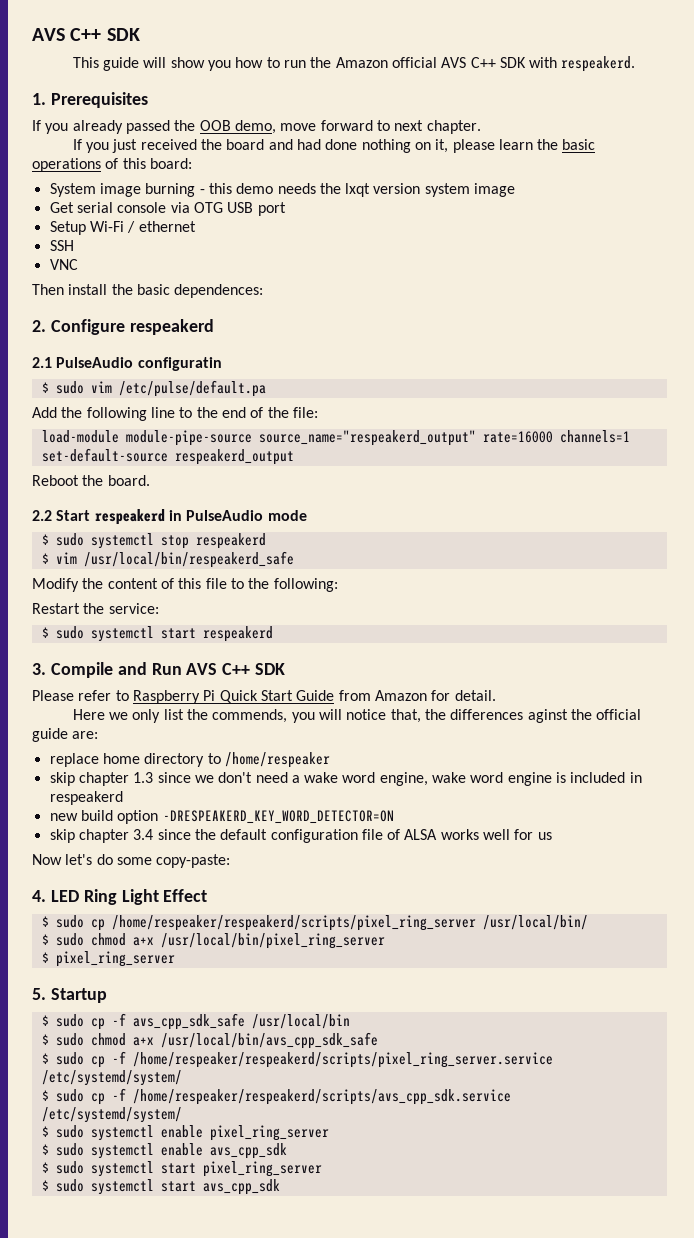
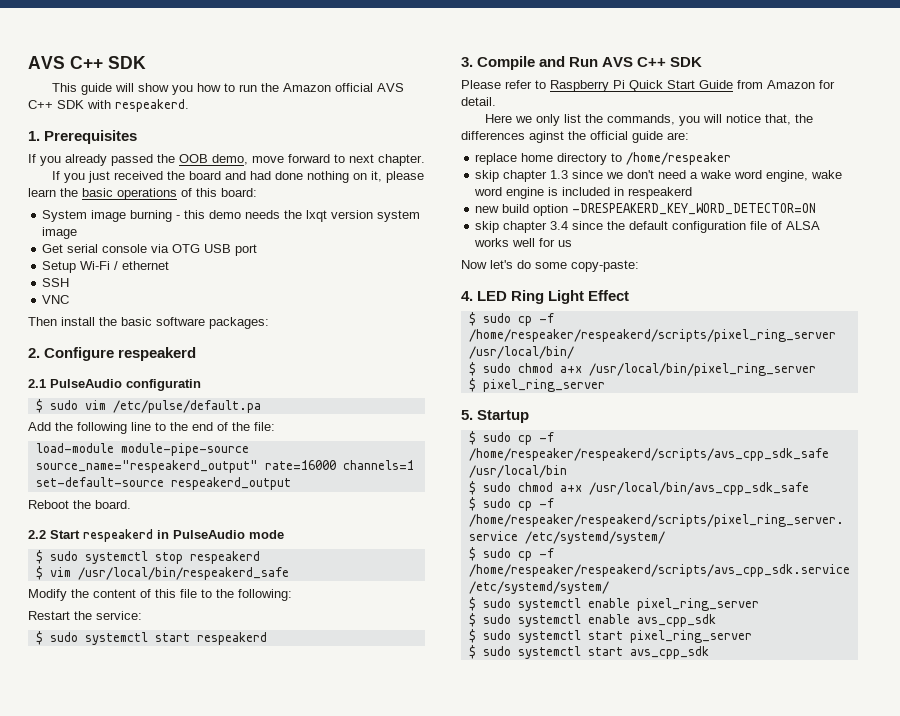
- Then install the basic dependences:
+ Then install the basic software packages:
- Here we only list the commends, you will notice that, the differences aginst the official guide are:
+ Here we only list the commands, you will notice that, the differences aginst the official guide are:
- $ sudo cp /home/respeaker/respeakerd/scripts/pixel_ring_server /usr/local/bin/
+ $ sudo cp -f /home/respeaker/respeakerd/scripts/pixel_ring_server /usr/local/bin/
- $ sudo cp -f avs_cpp_sdk_safe /usr/local/bin
+ $ sudo cp -f /home/respeaker/respeakerd/scripts/avs_cpp_sdk_safe /usr/local/bin

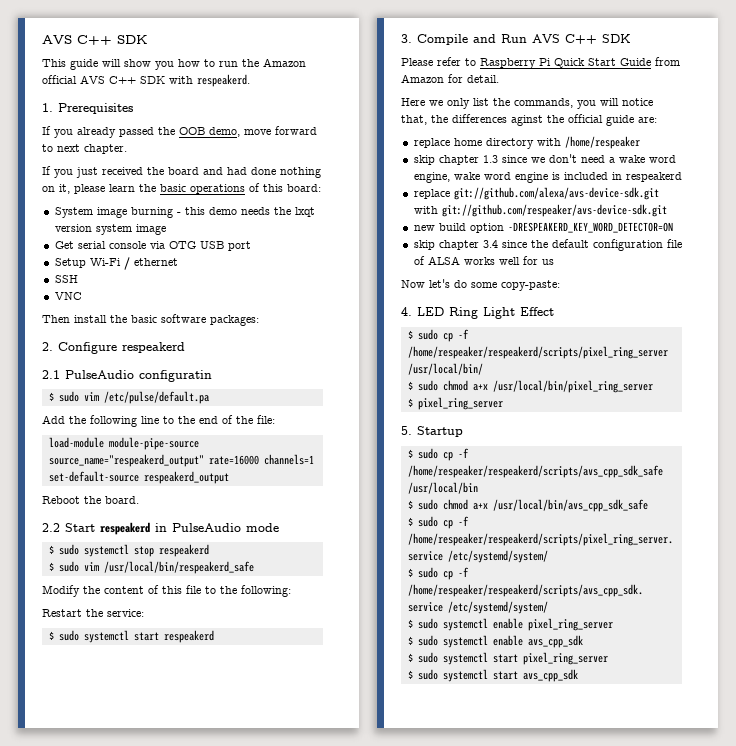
- $ vim /usr/local/bin/respeakerd_safe
+ $ sudo vim /usr/local/bin/respeakerd_safe
- replace home directory to /home/respeaker
+ replace home directory with /home/respeaker
+ replace git://github.com/alexa/avs-device-sdk.git with git://github.com/respeaker/avs-device-sdk.git

